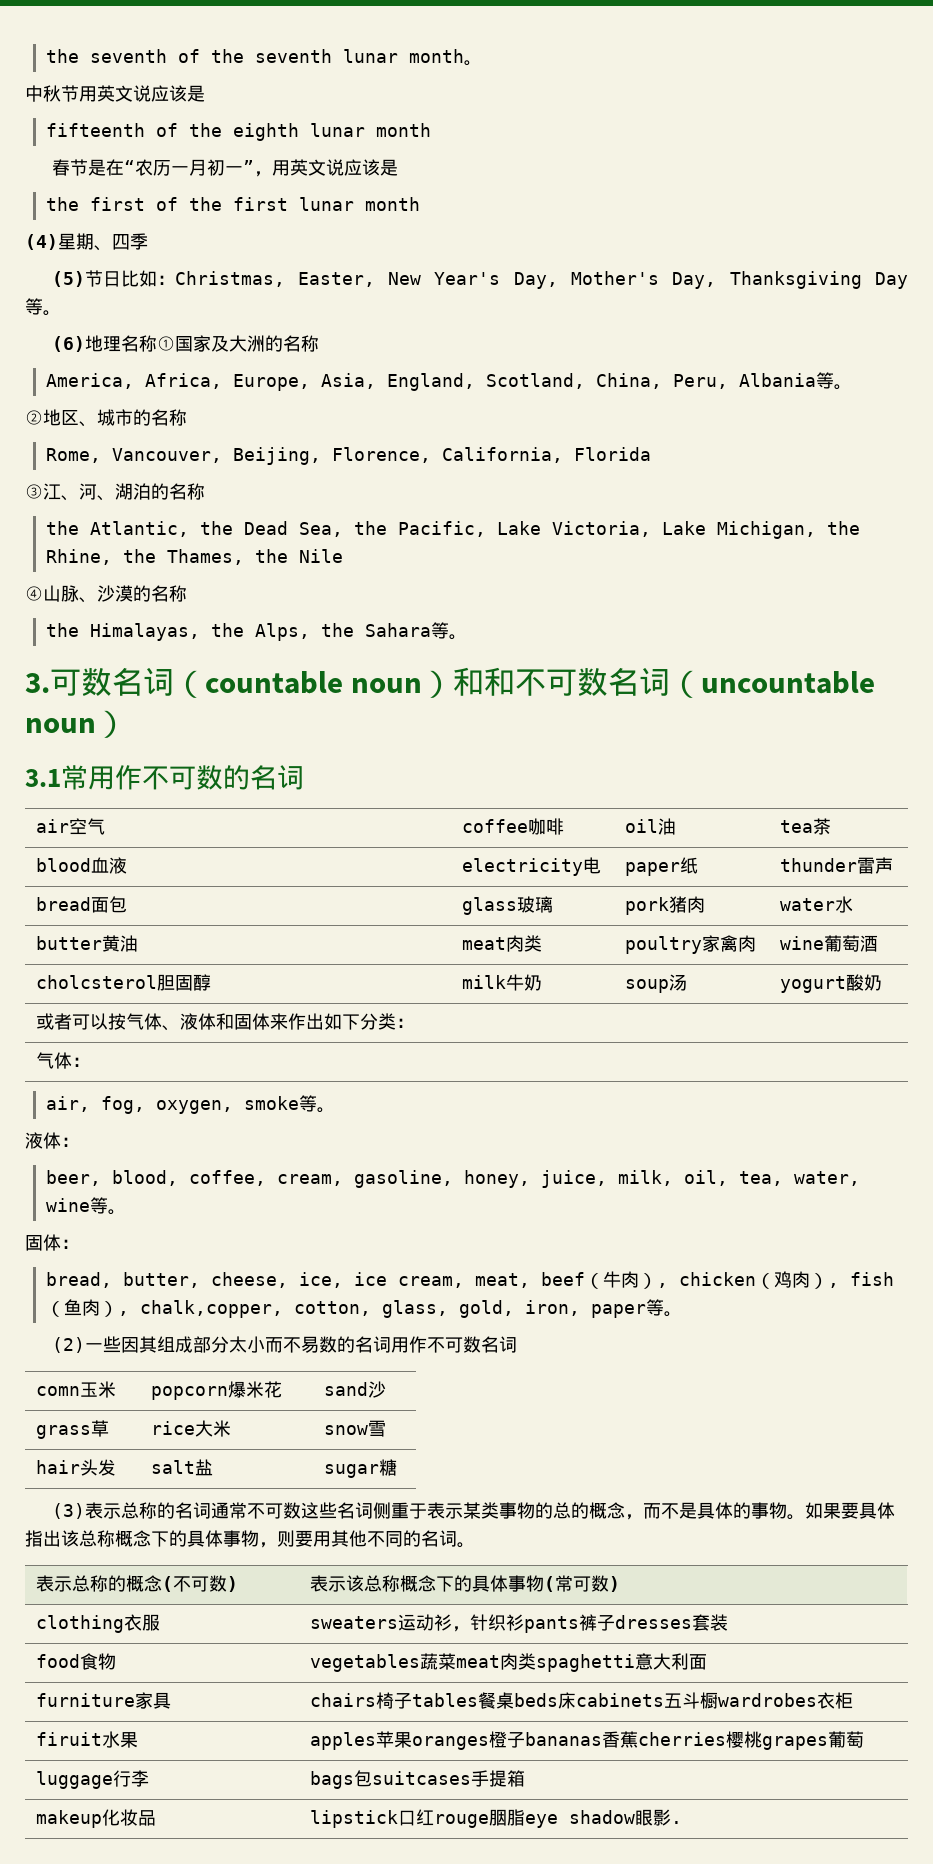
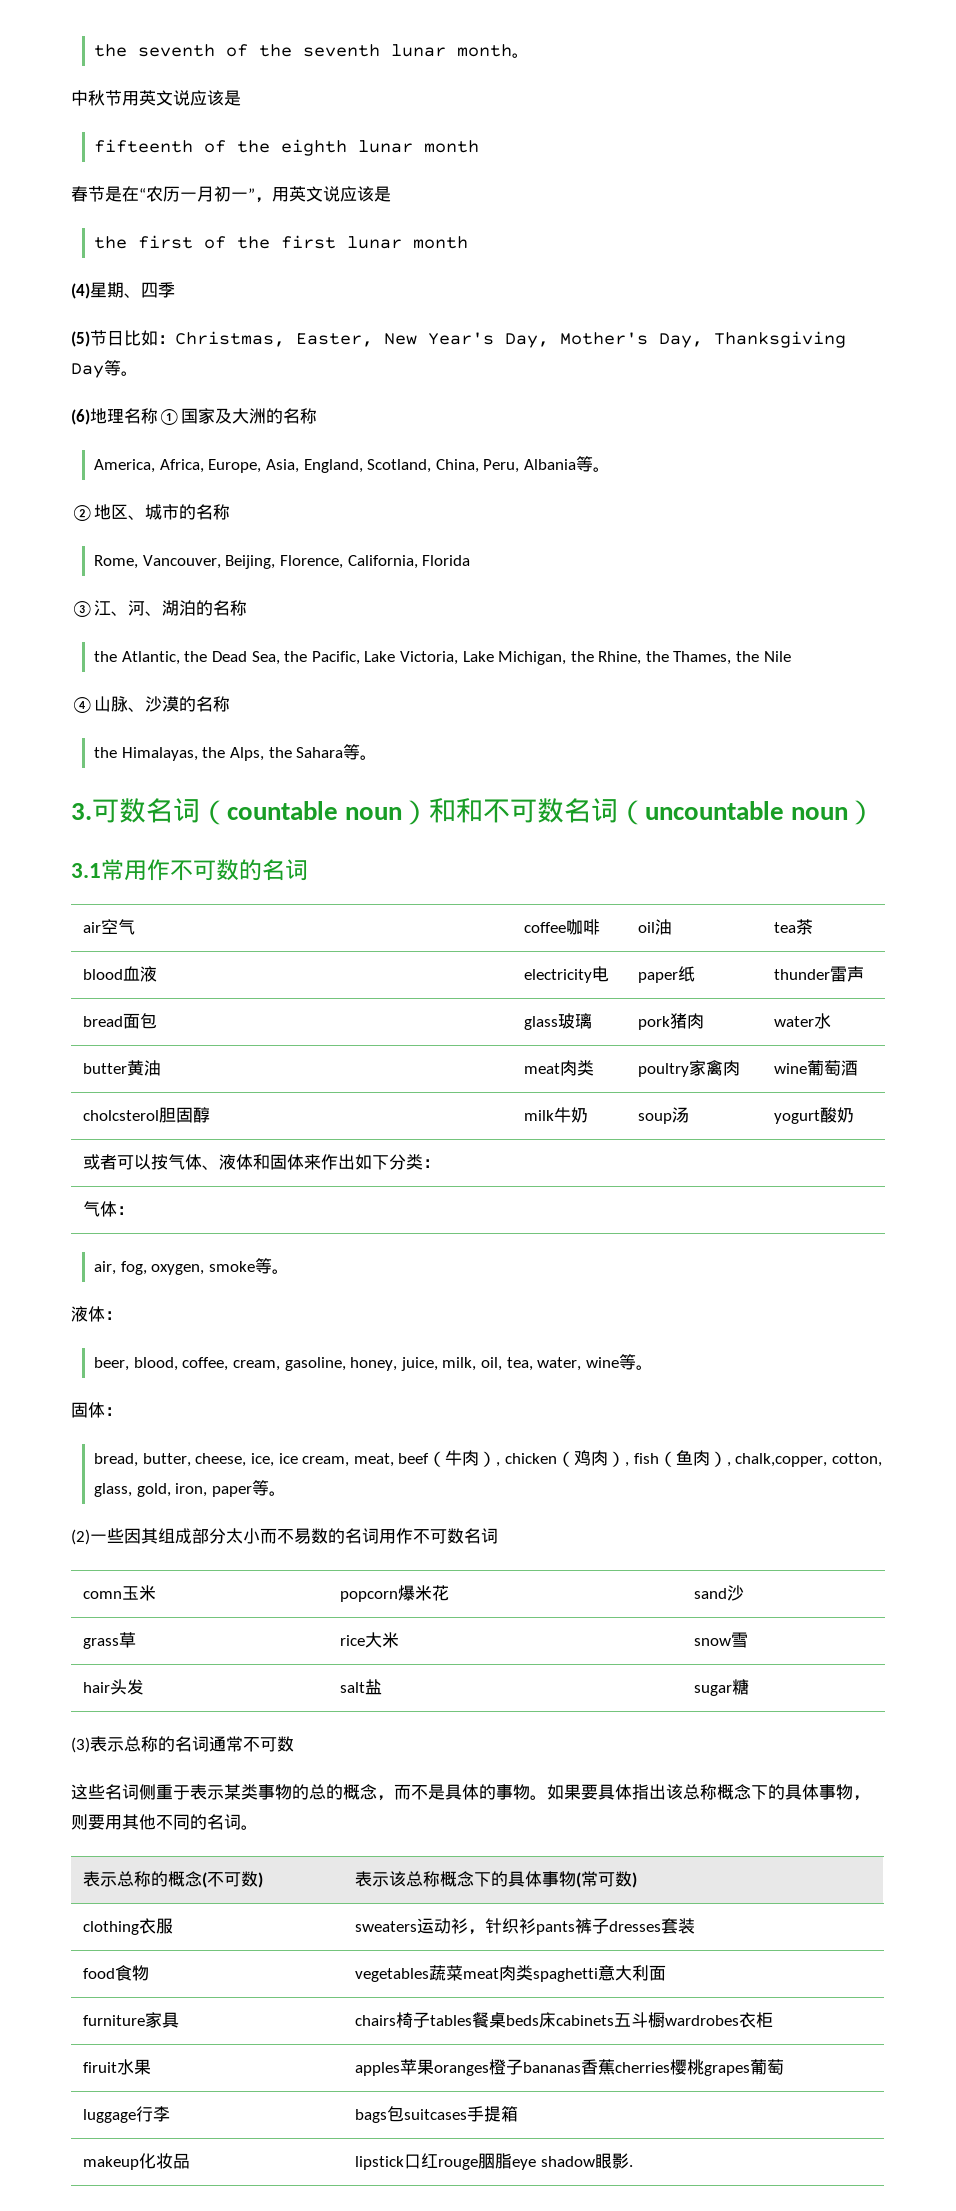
- (3)表示总称的名词通常不可数这些名词侧重于表示某类事物的总的概念，而不是具体的事物。
+ (3)表示总称的名词通常不可数
+ 这些名词侧重于表示某类事物的总的概念，而不是具体的事物。

